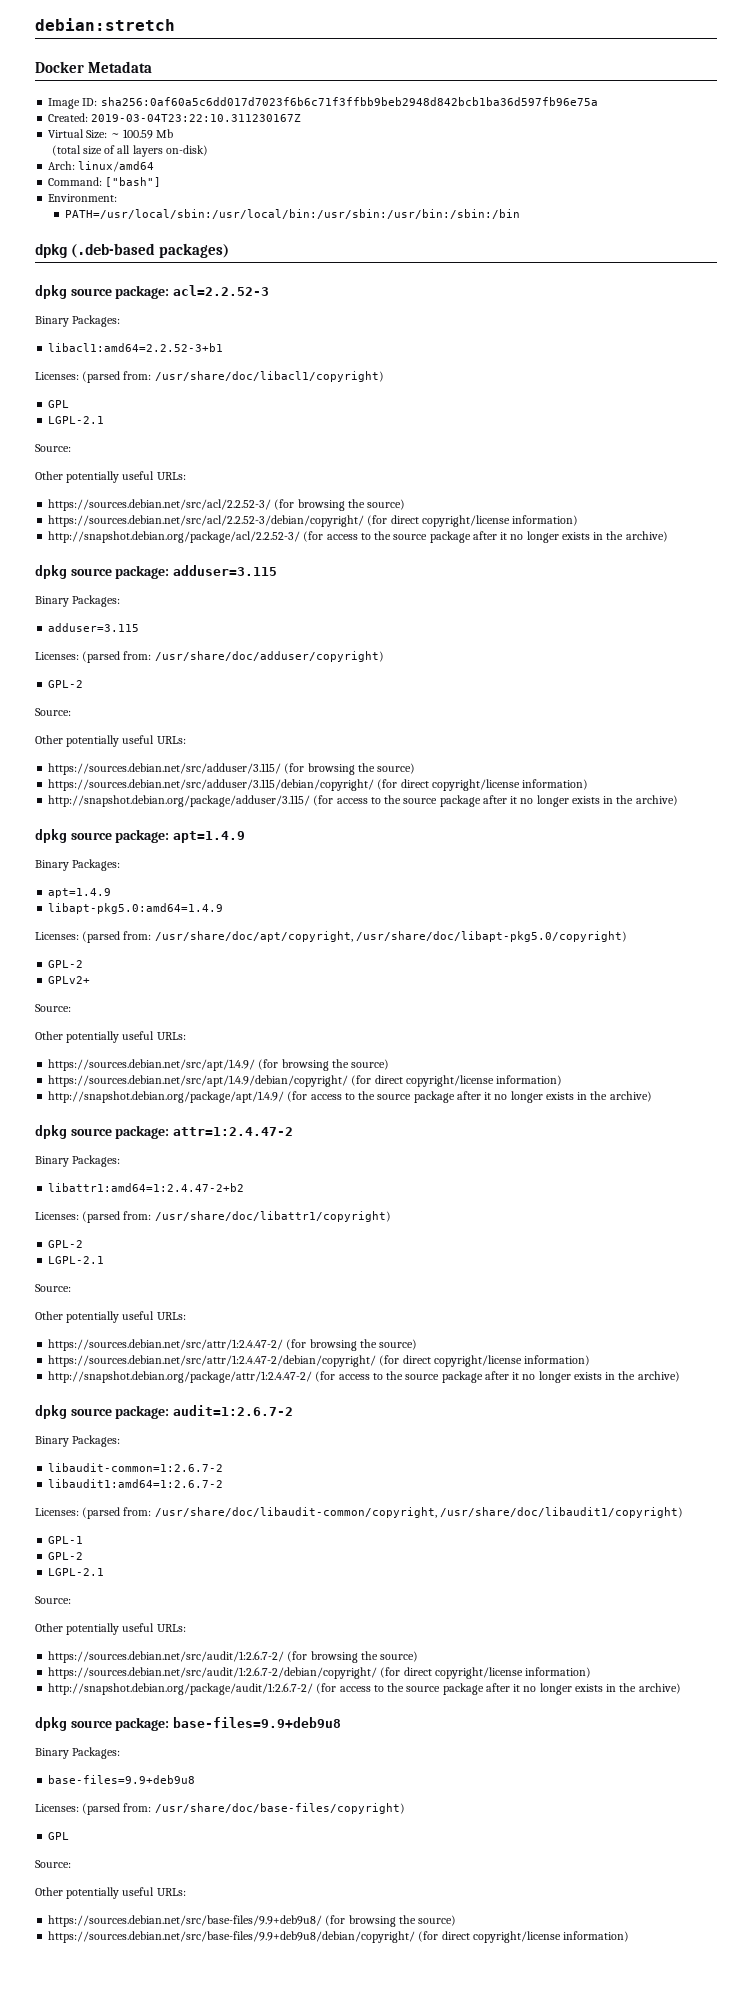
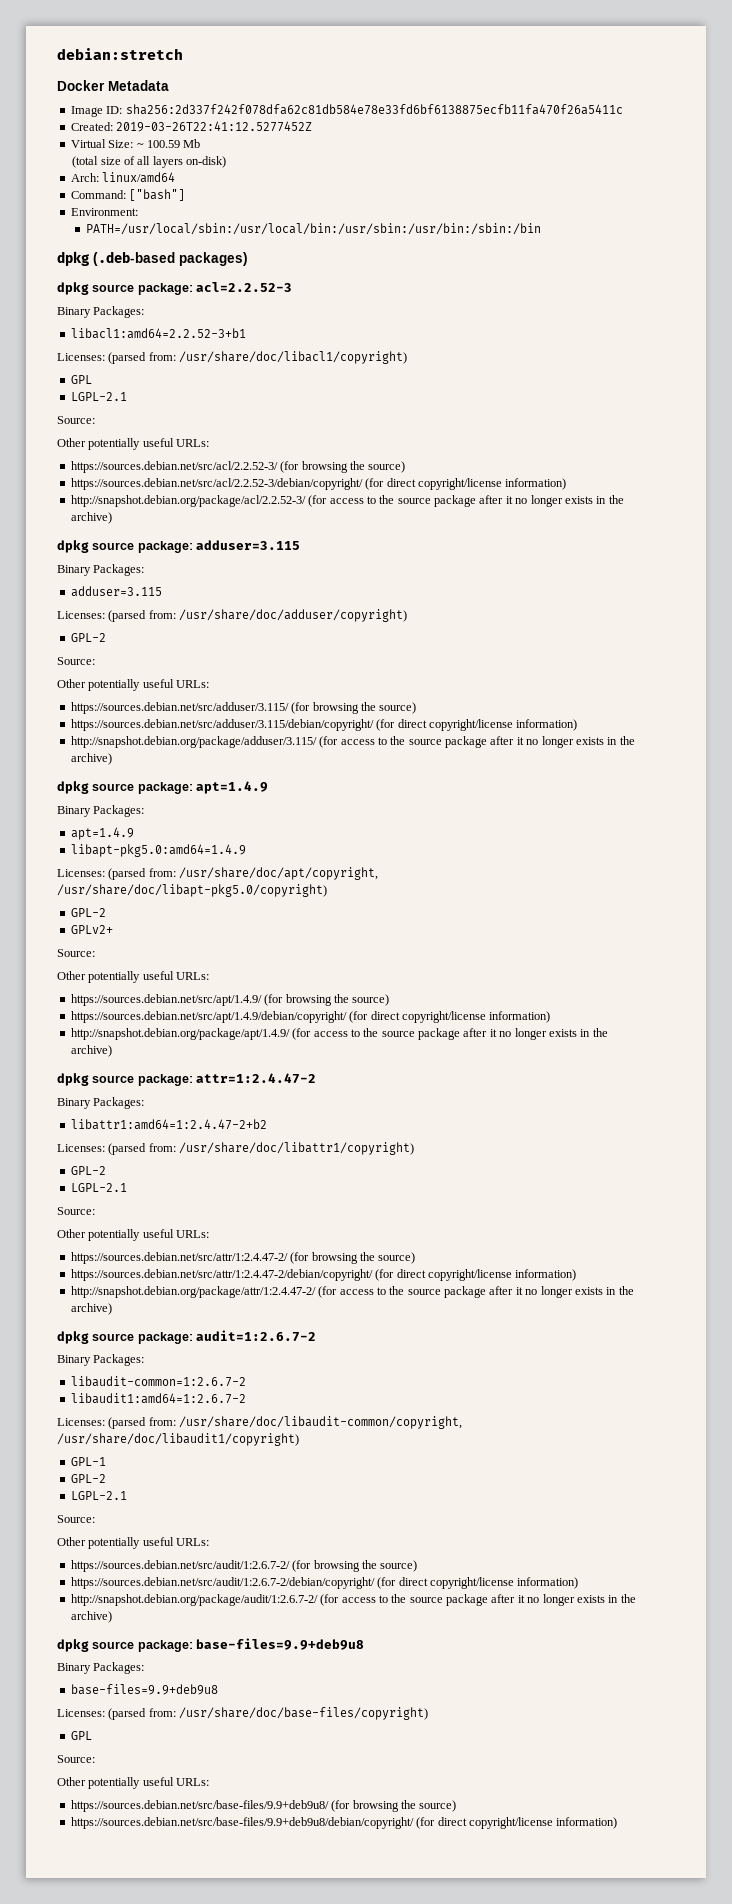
- Image ID: sha256:0af60a5c6dd017d7023f6b6c71f3ffbb9beb2948d842bcb1ba36d597fb96e75a
+ Image ID: sha256:2d337f242f078dfa62c81db584e78e33fd6bf6138875ecfb11fa470f26a5411c
- Created: 2019-03-04T23:22:10.311230167Z
+ Created: 2019-03-26T22:41:12.5277452Z

